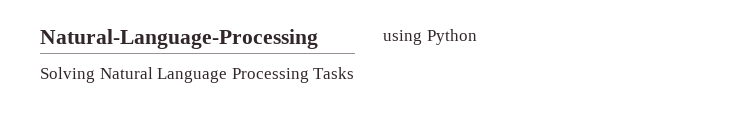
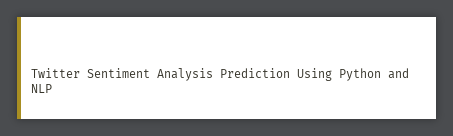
- Natural-Language-Processing
- Solving Natural Language Processing Tasks using Python
+ Twitter Sentiment Analysis Prediction Using Python and NLP

